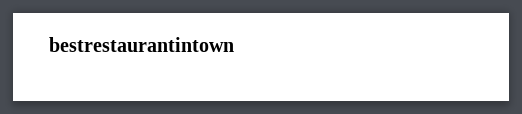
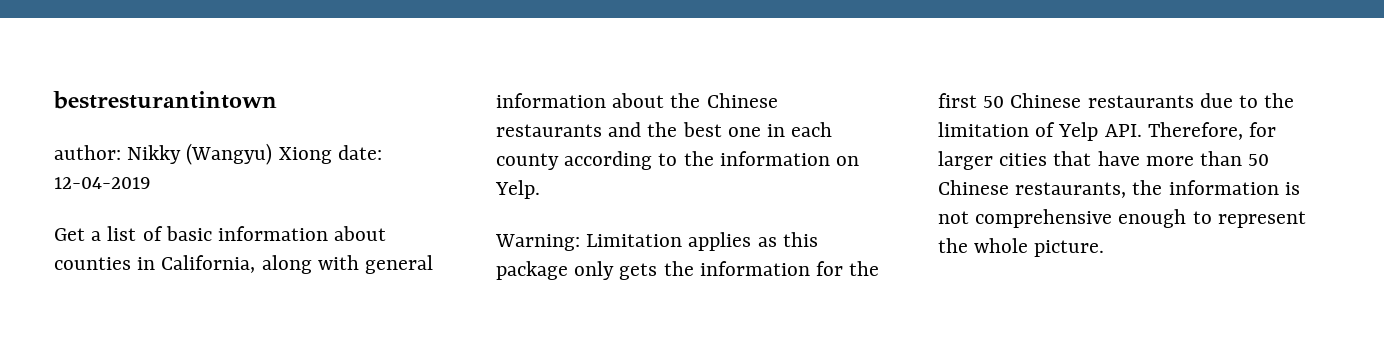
- bestrestaurantintown
+ bestresturantintown
+ author: Nikky (Wangyu) Xiong date: 12-04-2019
+ Get a list of basic information about counties in California, along with general information about the Chinese restaurants and the best one in each county according to the information on Yelp.
+ Warning: Limitation applies as this package only gets the information for the first 50 Chinese restaurants due to the limitation of Yelp API. Therefore, for larger cities that have more than 50 Chinese restaurants, the information is not comprehensive enough to represent the whole picture.

